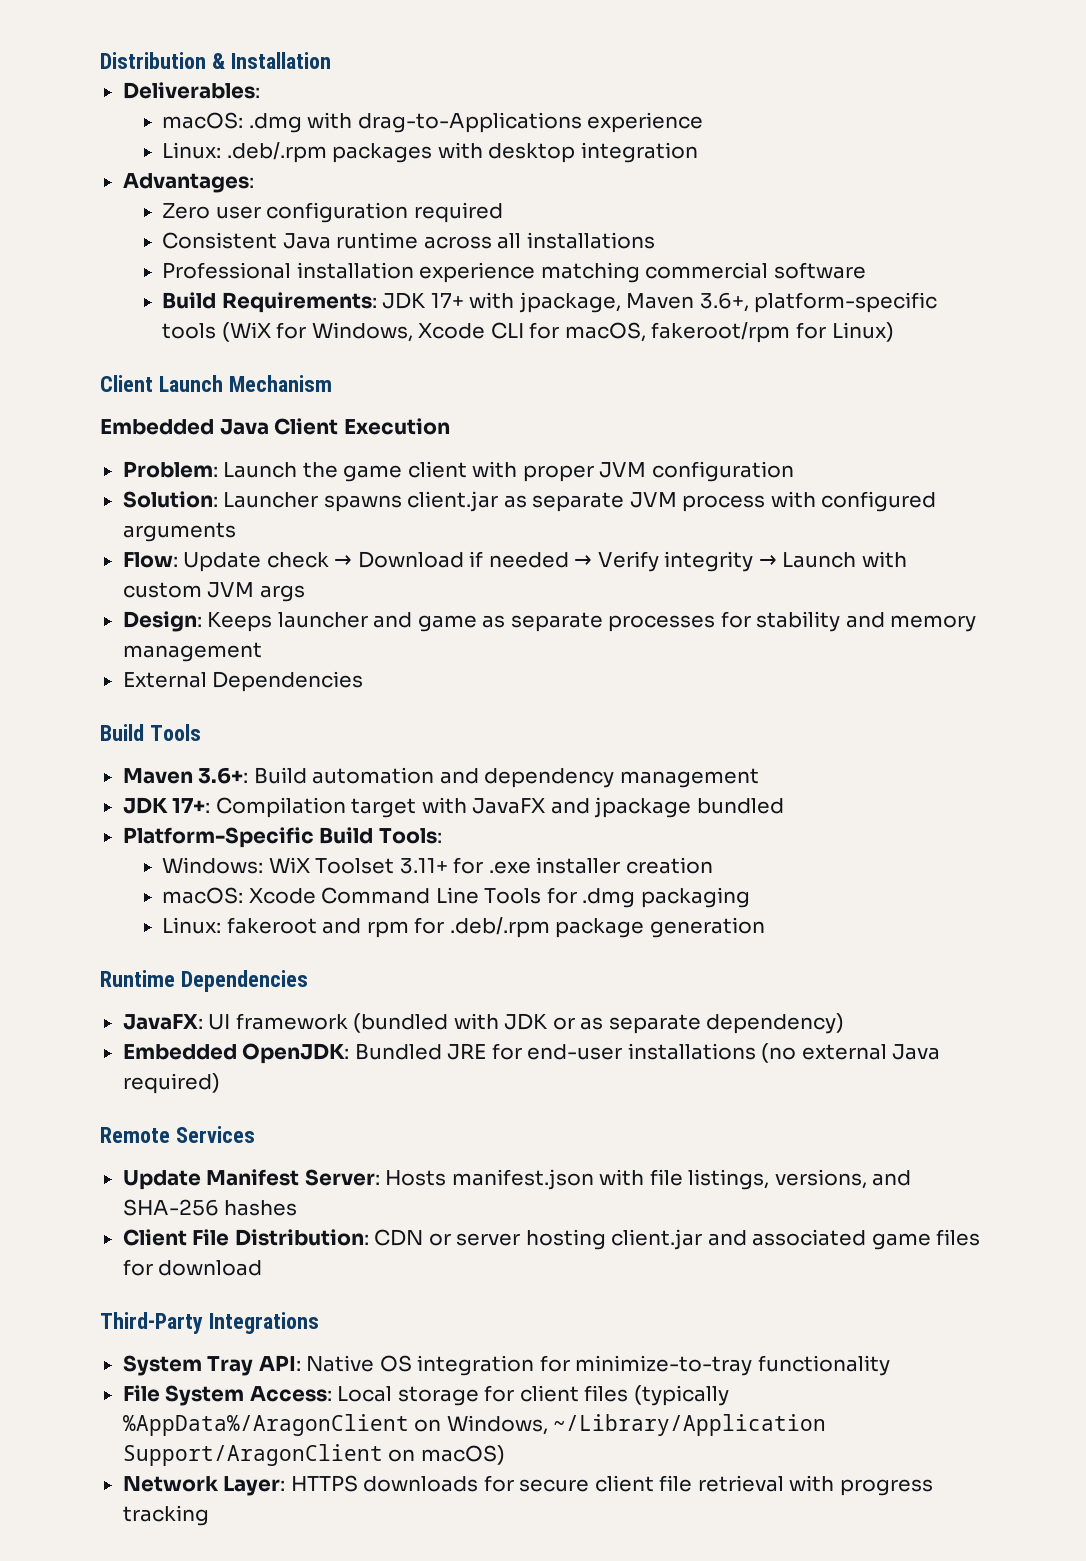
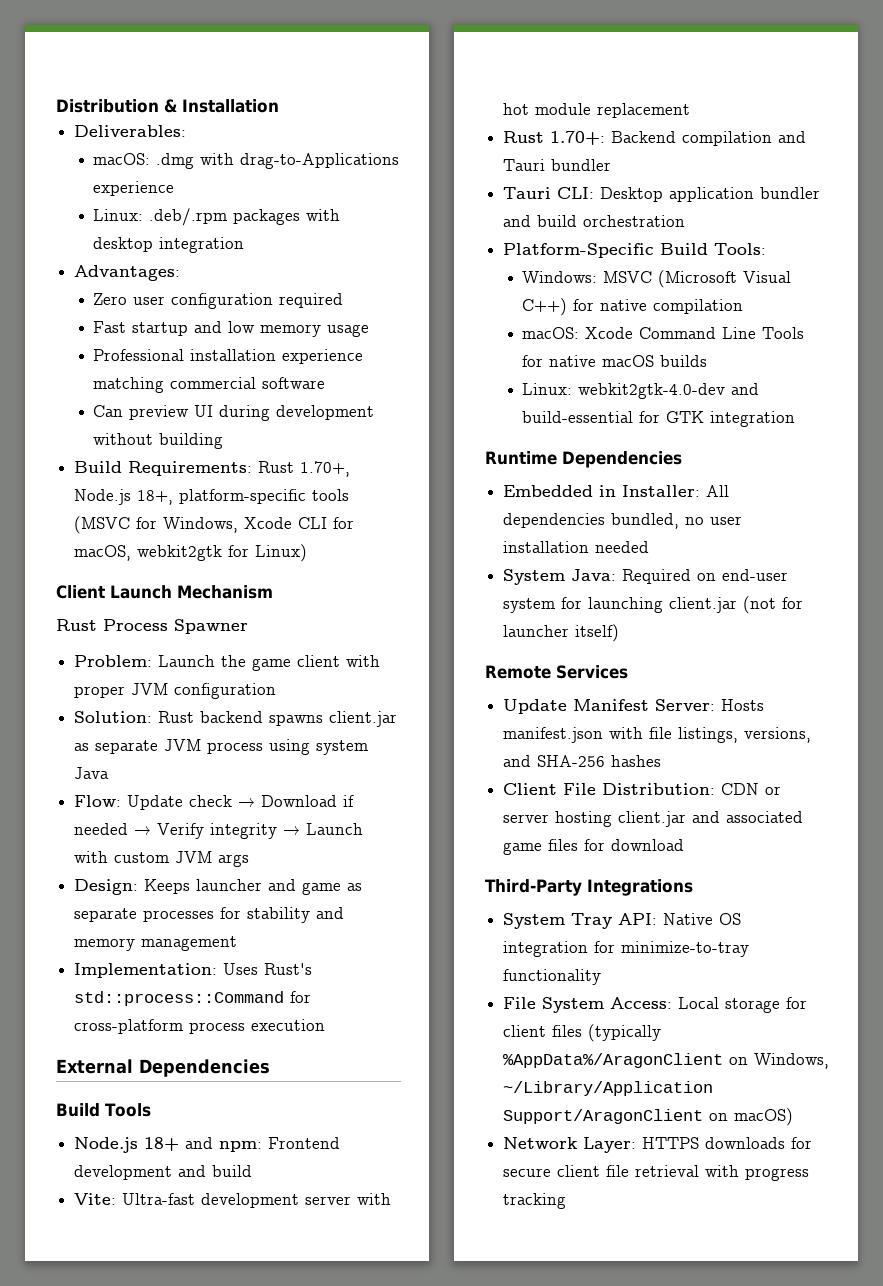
- Consistent Java runtime across all installations
+ Fast startup and low memory usage
- Build Requirements: JDK 17+ with jpackage, Maven 3.6+, platform-specific tools (WiX for Windows, Xcode CLI for macOS, fakeroot/rpm for Linux)
+ Can preview UI during development without building
+ Build Requirements: Rust 1.70+, Node.js 18+, platform-specific tools (MSVC for Windows, Xcode CLI for macOS, webkit2gtk for Linux)
- Embedded Java Client Execution
+ Rust Process Spawner
- Solution: Launcher spawns client.jar as separate JVM process with configured arguments
+ Solution: Rust backend spawns client.jar as separate JVM process using system Java
+ Implementation: Uses Rust's std::process::Command for cross-platform process execution
  External Dependencies
  Build Tools
- Maven 3.6+: Build automation and dependency management
- JDK 17+: Compilation target with JavaFX and jpackage bundled
+ Node.js 18+ and npm: Frontend development and build
+ Vite: Ultra-fast development server with hot module replacement
+ Rust 1.70+: Backend compilation and Tauri bundler
+ Tauri CLI: Desktop application bundler and build orchestration
  Platform-Specific Build Tools:
- Windows: WiX Toolset 3.11+ for .exe installer creation
+ Windows: MSVC (Microsoft Visual C++) for native compilation
- macOS: Xcode Command Line Tools for .dmg packaging
- Linux: fakeroot and rpm for .deb/.rpm package generation
+ macOS: Xcode Command Line Tools for native macOS builds
+ Linux: webkit2gtk-4.0-dev and build-essential for GTK integration
  Runtime Dependencies
- JavaFX: UI framework (bundled with JDK or as separate dependency)
- Embedded OpenJDK: Bundled JRE for end-user installations (no external Java required)
+ Embedded in Installer: All dependencies bundled, no user installation needed
+ System Java: Required on end-user system for launching client.jar (not for launcher itself)

